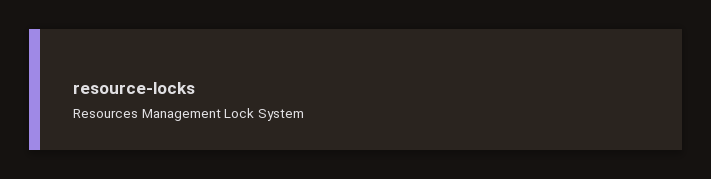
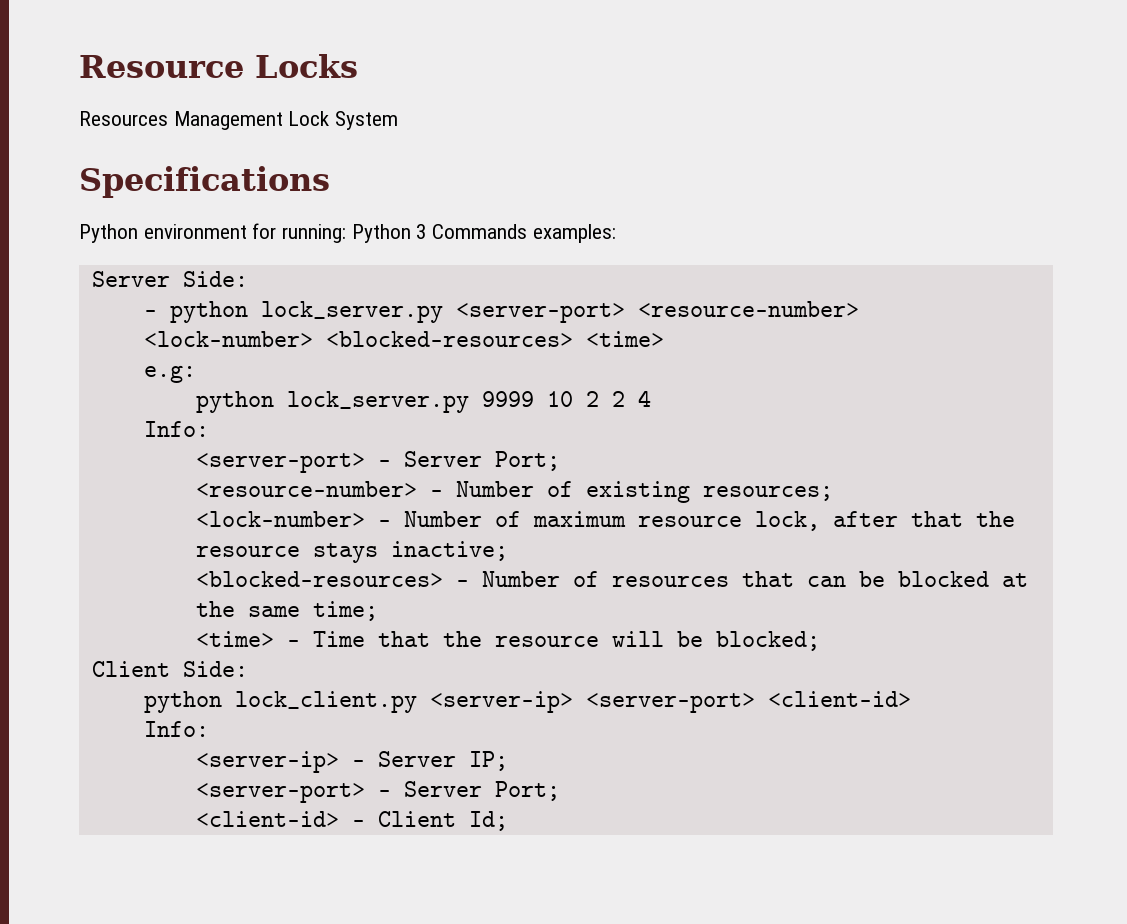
- resource-locks
+ Resource Locks
+ Specifications
+ Python environment for running: Python 3 Commands examples:
+ Server Side:
+ - python lock_server.py <server-port> <resource-number> <lock-number> <blocked-resources> <time>
+ e.g:
+ python lock_server.py 9999 10 2 2 4
+ Info:
+ <server-port> - Server Port;
+ <resource-number> - Number of existing resources;
+ <lock-number> - Number of maximum resource lock, after that the resource stays inactive;
+ <blocked-resources> - Number of resources that can be blocked at the same time;
+ <time> - Time that the resource will be blocked;
+ Client Side:
+ python lock_client.py <server-ip> <server-port> <client-id>
+ Info:
+ <server-ip> - Server IP;
+ <server-port> - Server Port;
+ <client-id> - Client Id;

